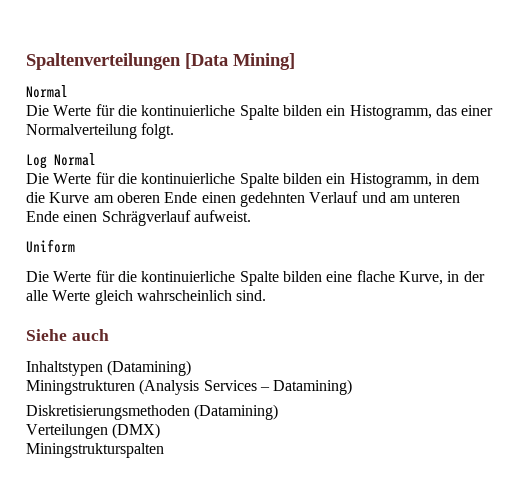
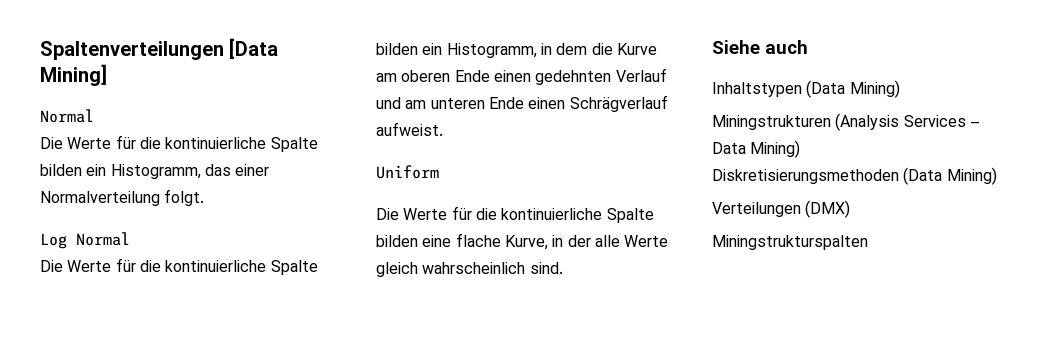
- Inhaltstypen (Datamining)
+ Inhaltstypen (Data Mining)
- Miningstrukturen (Analysis Services – Datamining)
+ Miningstrukturen (Analysis Services – Data Mining)
- Diskretisierungsmethoden (Datamining)
+ Diskretisierungsmethoden (Data Mining)

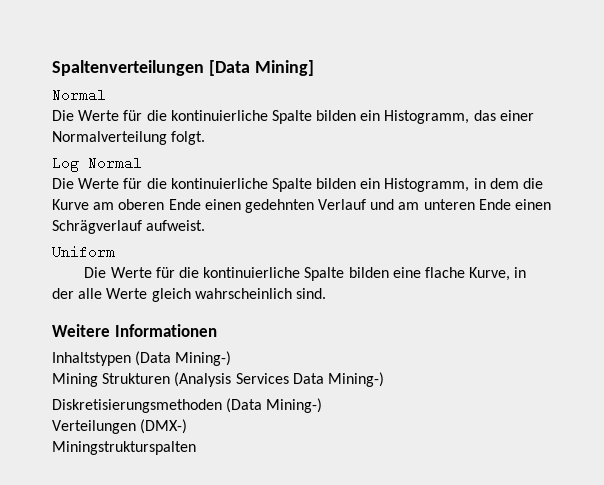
- Siehe auch
+ Weitere Informationen
- Inhaltstypen (Data Mining)
- Miningstrukturen (Analysis Services – Data Mining)
+ Inhaltstypen (Data Mining-)
+ Mining Strukturen (Analysis Services Data Mining-)
- Diskretisierungsmethoden (Data Mining)
+ Diskretisierungsmethoden (Data Mining-)
- Verteilungen (DMX)
+ Verteilungen (DMX-)

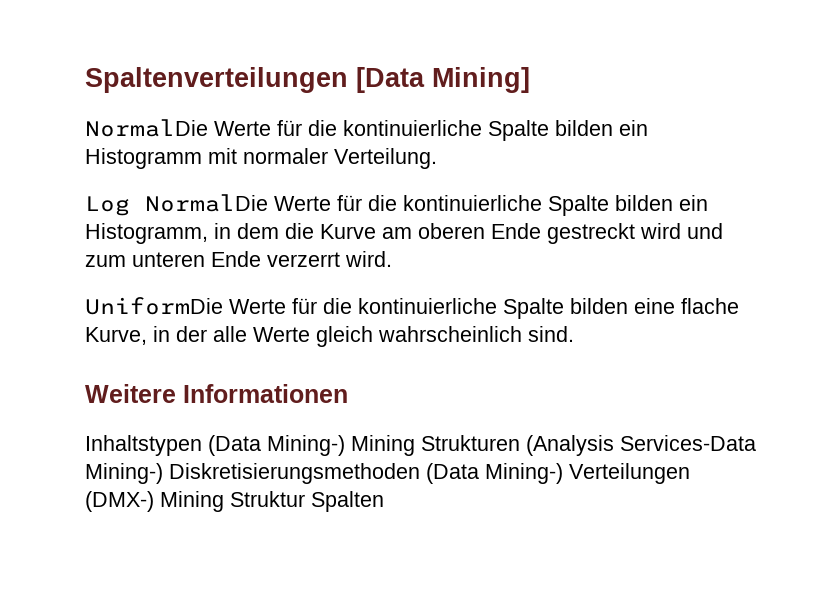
  Spaltenverteilungen [Data Mining]
- Normal
- Die Werte für die kontinuierliche Spalte bilden ein Histogramm, das einer Normalverteilung folgt.
+ NormalDie Werte für die kontinuierliche Spalte bilden ein Histogramm mit normaler Verteilung.
- Log Normal
- Die Werte für die kontinuierliche Spalte bilden ein Histogramm, in dem die Kurve am oberen Ende einen gedehnten Verlauf und am unteren Ende einen Schrägverlauf aufweist.
- Uniform
- Die Werte für die kontinuierliche Spalte bilden eine flache Kurve, in der alle Werte gleich wahrscheinlich sind.
+ Log NormalDie Werte für die kontinuierliche Spalte bilden ein Histogramm, in dem die Kurve am oberen Ende gestreckt wird und zum unteren Ende verzerrt wird.
+ UniformDie Werte für die kontinuierliche Spalte bilden eine flache Kurve, in der alle Werte gleich wahrscheinlich sind.
- Inhaltstypen (Data Mining-)
- Mining Strukturen (Analysis Services Data Mining-)
- Diskretisierungsmethoden (Data Mining-)
- Verteilungen (DMX-)
- Miningstrukturspalten
+ Inhaltstypen (Data Mining-) Mining Strukturen (Analysis Services-Data Mining-) Diskretisierungsmethoden (Data Mining-) Verteilungen (DMX-) Mining Struktur Spalten

